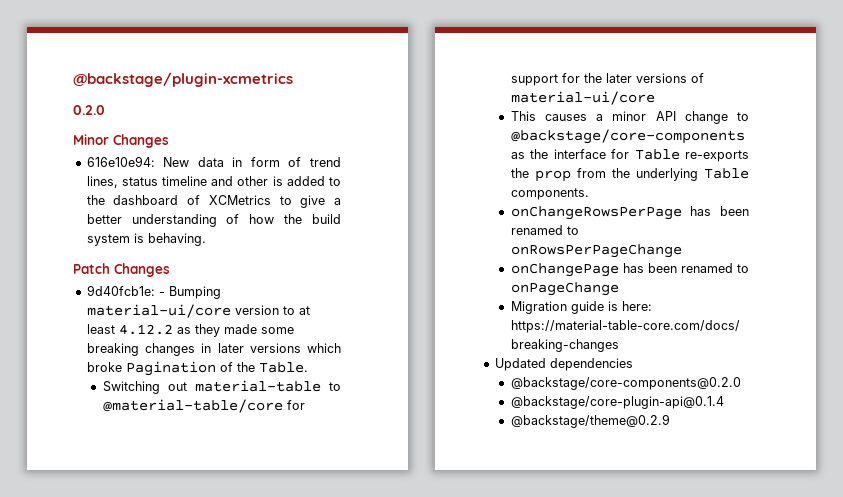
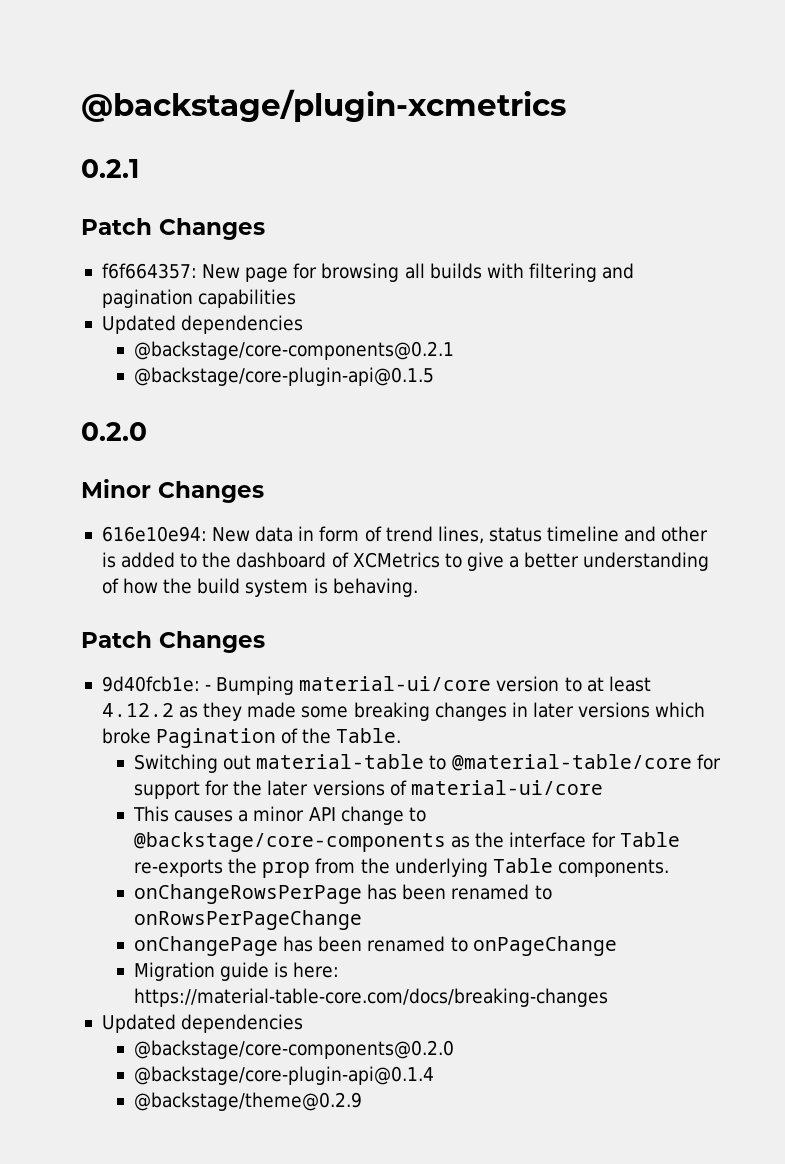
+ 0.2.1
+ Patch Changes
+ f6f664357: New page for browsing all builds with filtering and pagination capabilities
+ Updated dependencies
+ @backstage/core-components@0.2.1
+ @backstage/core-plugin-api@0.1.5

